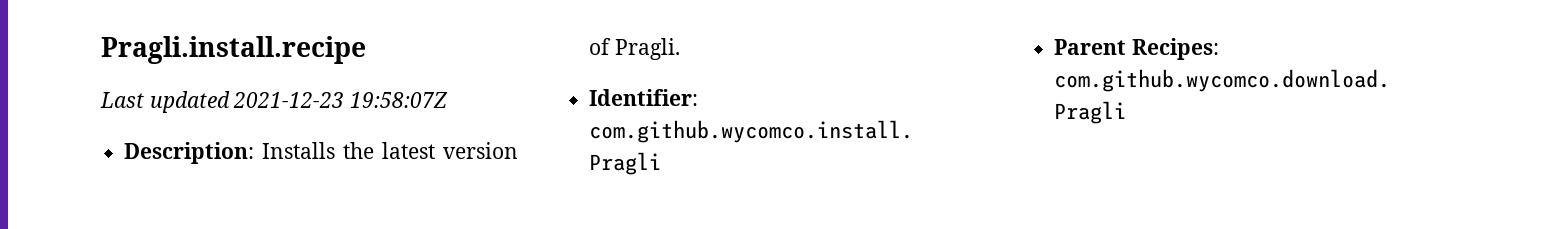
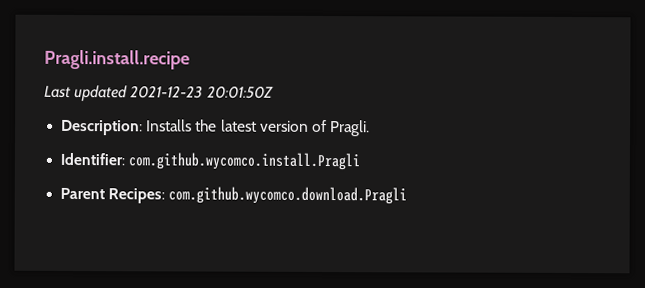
- Last updated 2021-12-23 19:58:07Z
+ Last updated 2021-12-23 20:01:50Z

